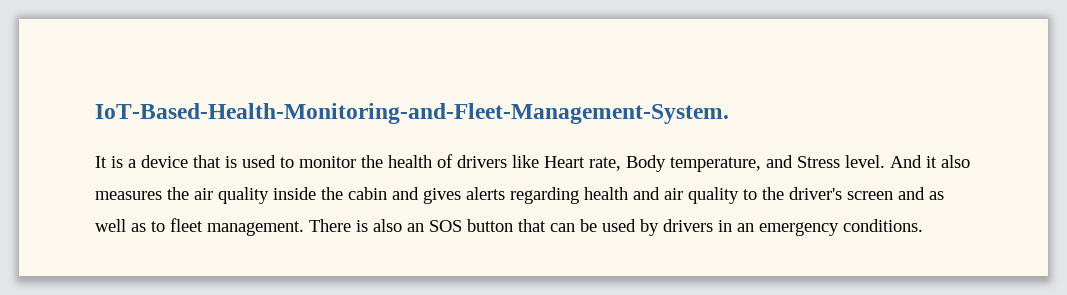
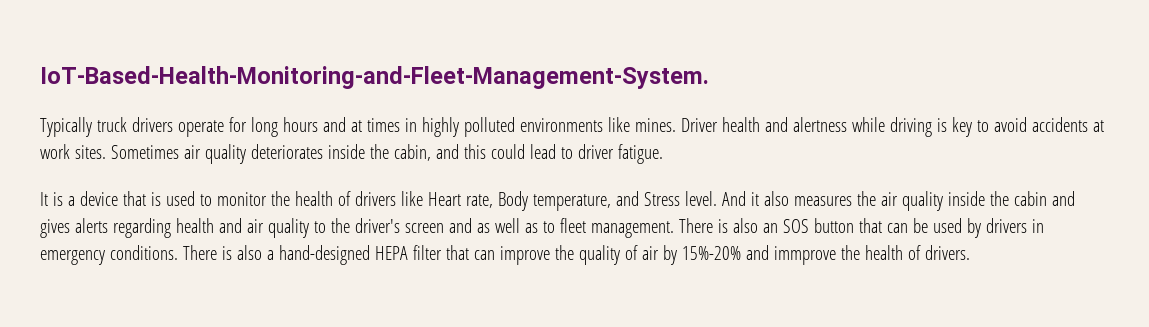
+ Typically truck drivers operate for long hours and at times in highly polluted environments like mines. Driver health and alertness while driving is key to avoid accidents at work sites. Sometimes air quality deteriorates inside the cabin, and this could lead to driver fatigue.
- There is also an SOS button that can be used by drivers in an emergency conditions.
+ There is also an SOS button that can be used by drivers in emergency conditions.
+ There is also a hand-designed HEPA filter that can improve the quality of air by 15%-20% and immprove the health of drivers.

